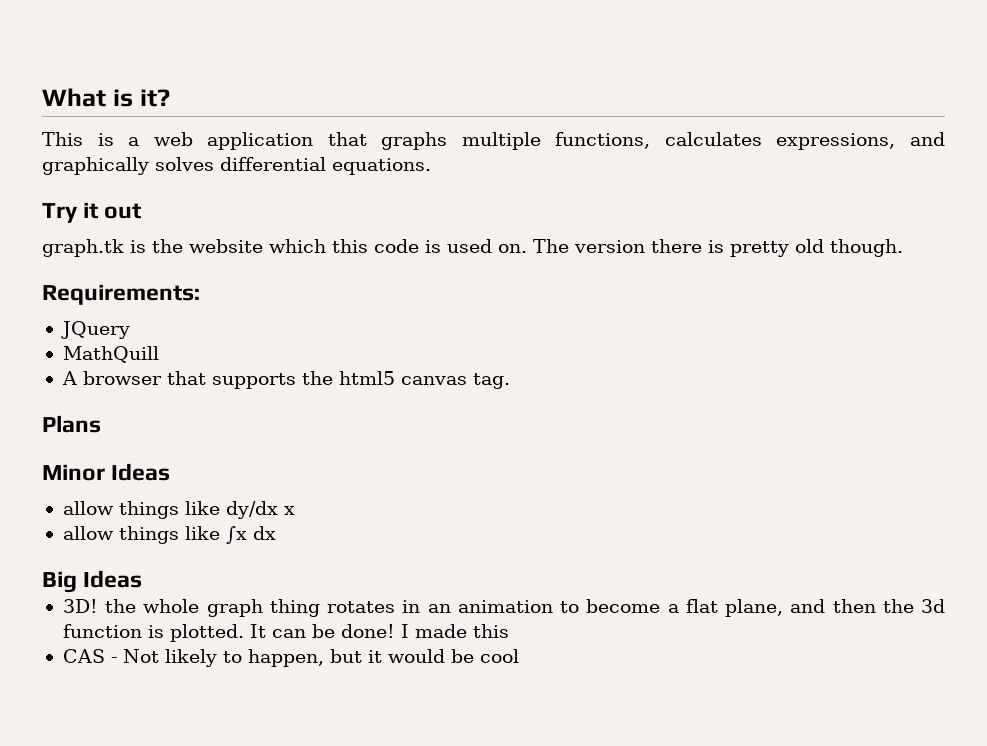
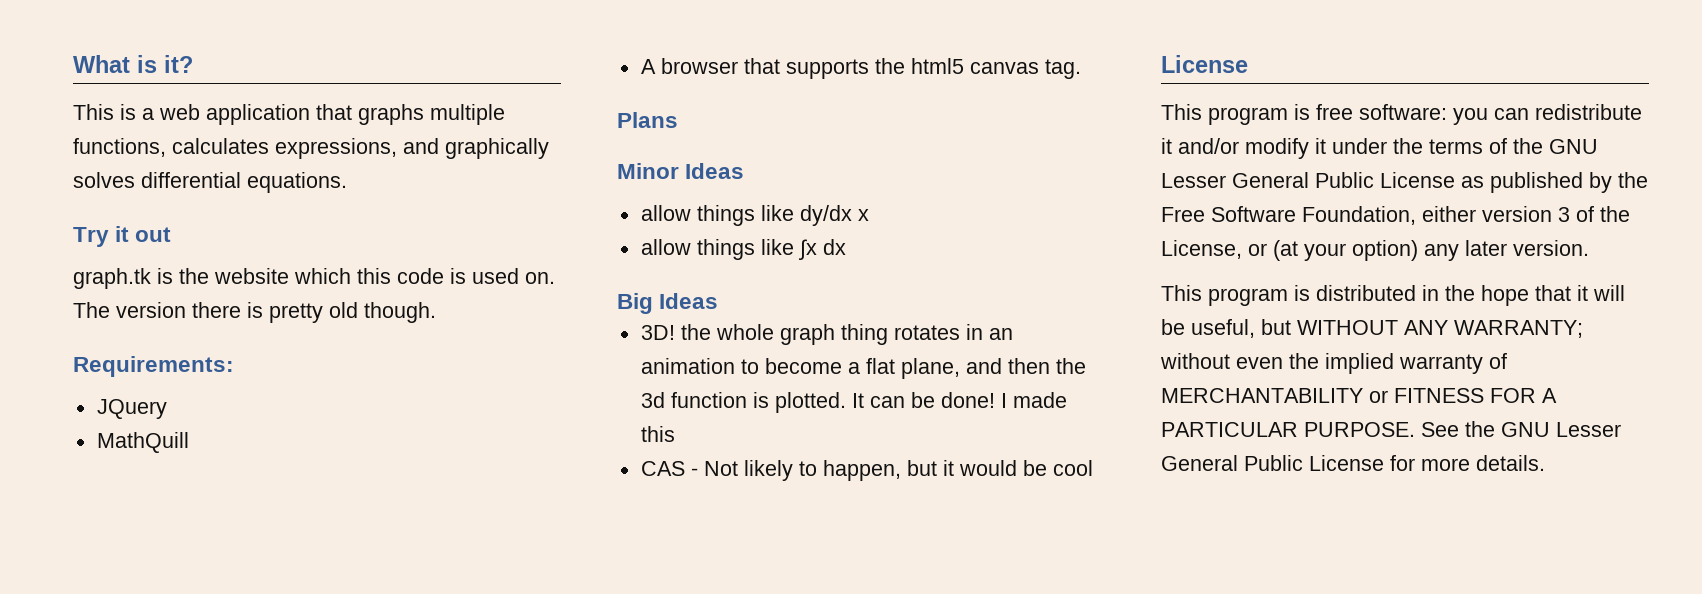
  CAS - Not likely to happen, but it would be cool
+ License
+ This program is free software: you can redistribute it and/or modify it under the terms of the GNU Lesser General Public License as published by the Free Software Foundation, either version 3 of the License, or (at your option) any later version.
+ This program is distributed in the hope that it will be useful, but WITHOUT ANY WARRANTY; without even the implied warranty of MERCHANTABILITY or FITNESS FOR A PARTICULAR PURPOSE. See the GNU Lesser General Public License for more details.

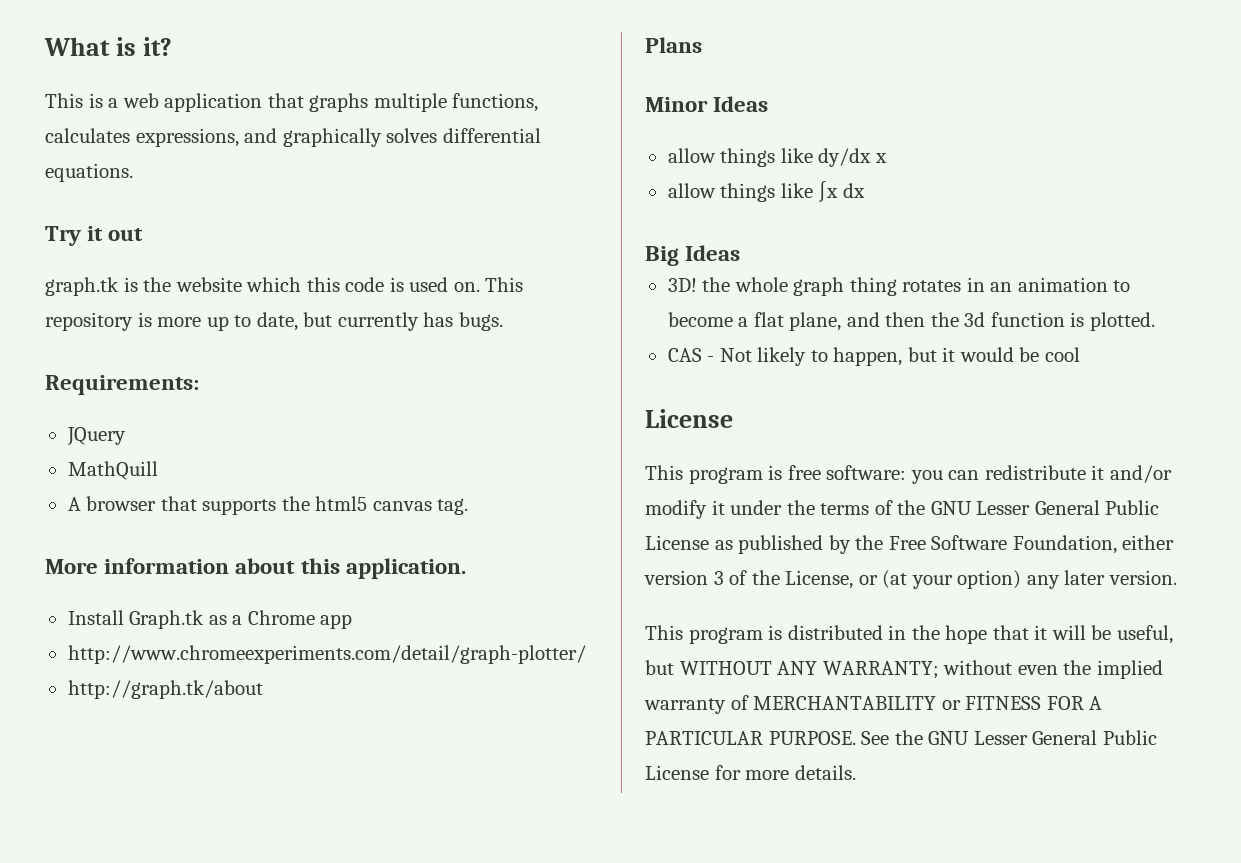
- The version there is pretty old though.
+ This repository is more up to date, but currently has bugs.
+ More information about this application.
+ Install Graph.tk as a Chrome app
+ http://www.chromeexperiments.com/detail/graph-plotter/
+ http://graph.tk/about
- It can be done! I made this

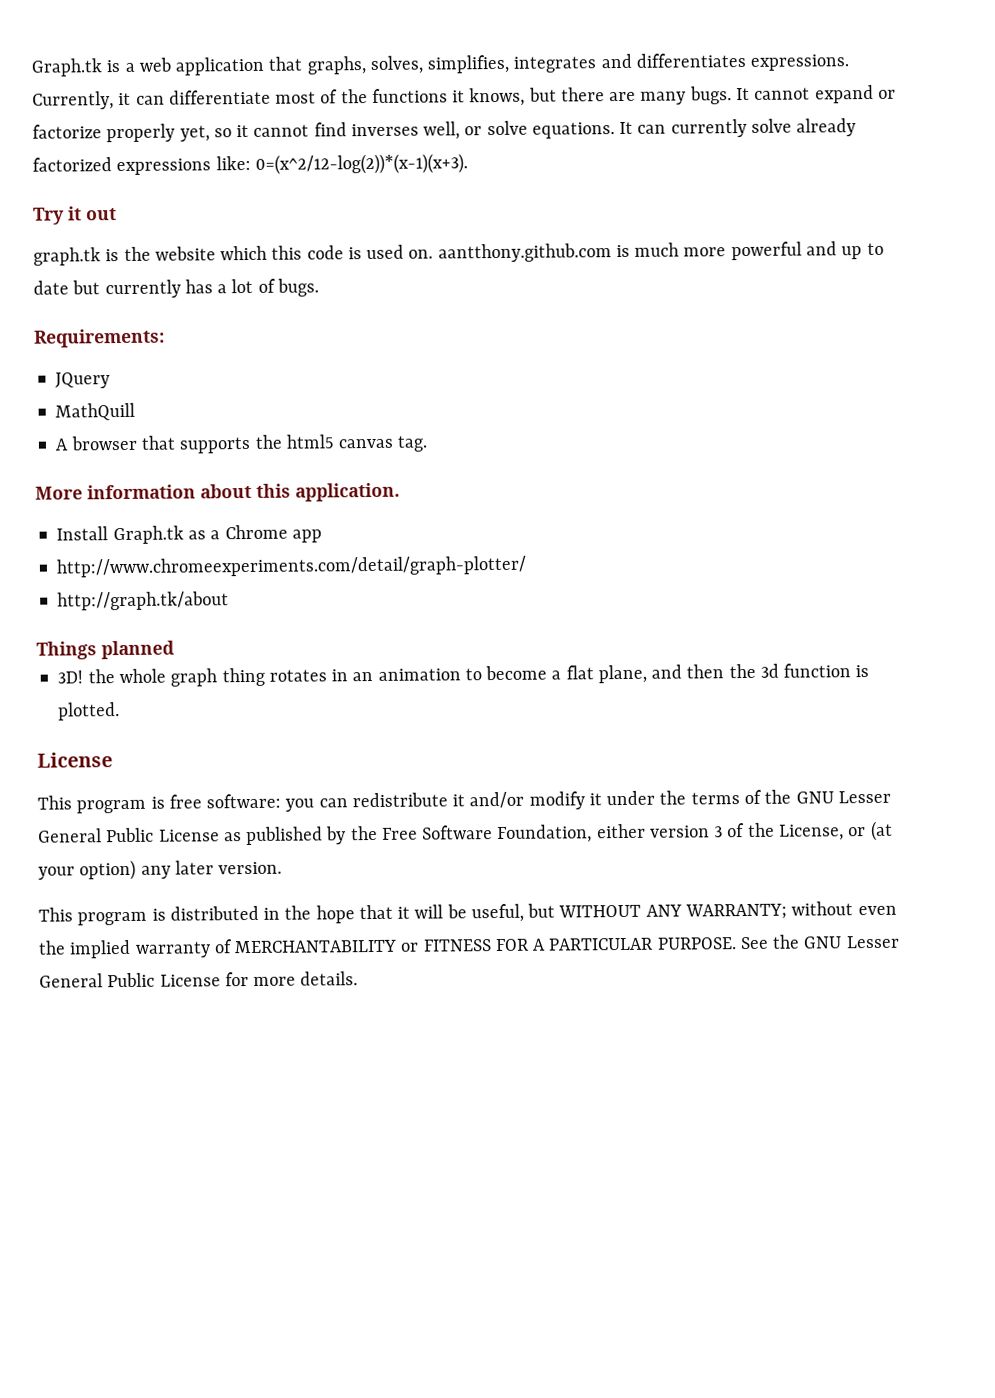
- What is it?
- This is a web application that graphs multiple functions, calculates expressions, and graphically solves differential equations.
+ Graph.tk is a web application that graphs, solves, simplifies, integrates and differentiates expressions. Currently, it can differentiate most of the functions it knows, but there are many bugs. It cannot expand or factorize properly yet, so it cannot find inverses well, or solve equations. It can currently solve already factorized expressions like: 0=(x^2/12-log(2))*(x-1)(x+3).
- graph.tk is the website which this code is used on. This repository is more up to date, but currently has bugs.
+ graph.tk is the website which this code is used on. aantthony.github.com is much more powerful and up to date but currently has a lot of bugs.
- Plans
- Minor Ideas
- allow things like dy/dx x
- allow things like ∫x dx
- Big Ideas
+ Things planned
- CAS - Not likely to happen, but it would be cool

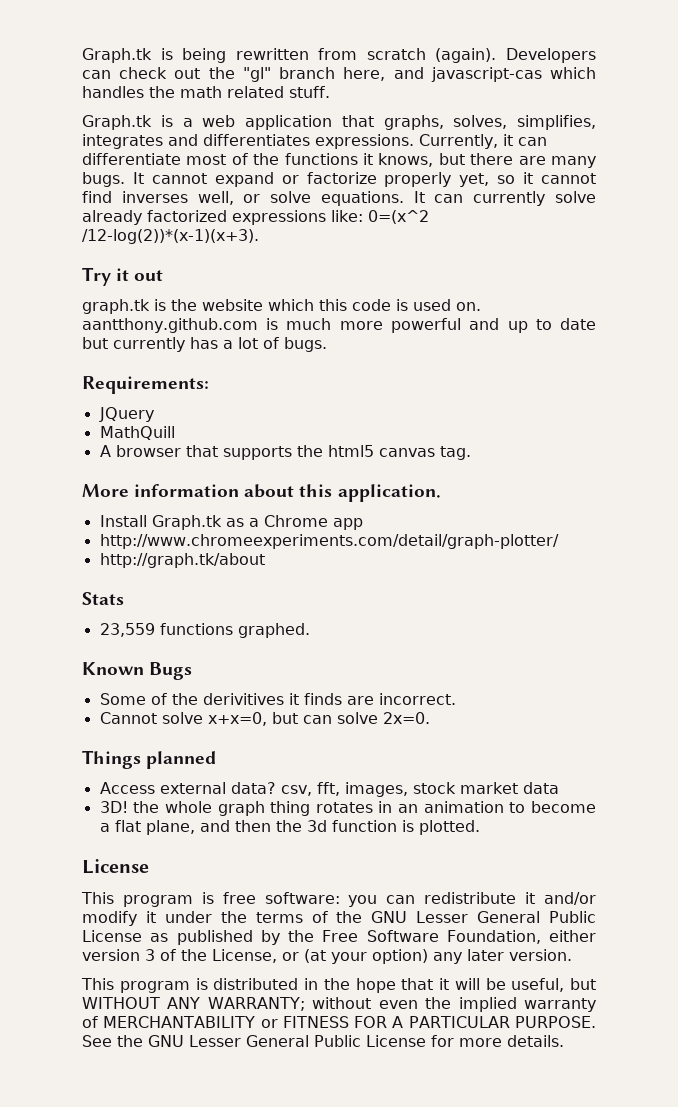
+ Graph.tk is being rewritten from scratch (again). Developers can check out the "gl" branch here, and javascript-cas which handles the math related stuff.
- It can currently solve already factorized expressions like: 0=(x^2/12-log(2))*(x-1)(x+3).
+ It can currently solve already factorized expressions like: 0=(x^2 /12-log(2))*(x-1)(x+3).
+ Stats
+ 23,559 functions graphed.
+ Known Bugs
+ Some of the derivitives it finds are incorrect.
+ Cannot solve x+x=0, but can solve 2x=0.
  Things planned
+ Access external data? csv, fft, images, stock market data

